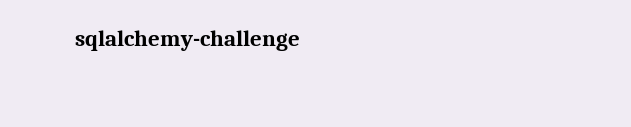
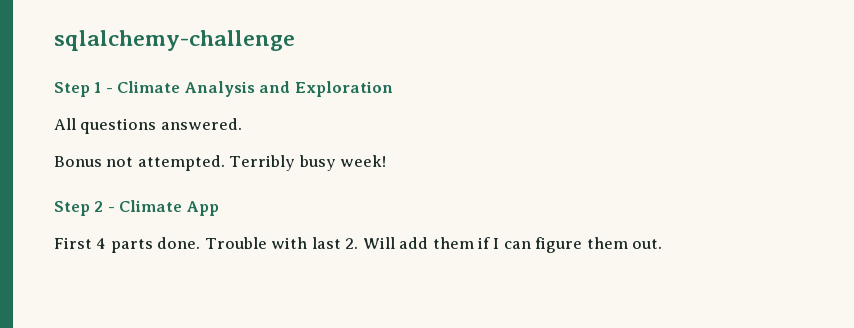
+ Step 1 - Climate Analysis and Exploration
+ All questions answered.
+ Bonus not attempted. Terribly busy week!
+ Step 2 - Climate App
+ First 4 parts done. Trouble with last 2. Will add them if I can figure them out.

